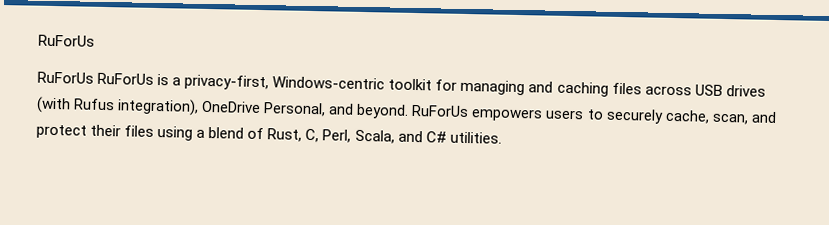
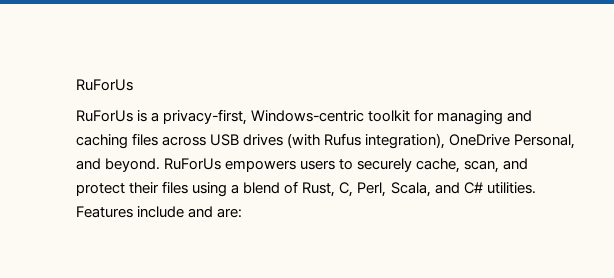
- RuForUs RuForUs is a privacy-first, Windows-centric toolkit for managing and caching files across USB drives (with Rufus integration), OneDrive Personal, and beyond.
+ RuForUs is a privacy-first, Windows-centric toolkit for managing and caching files across USB drives (with Rufus integration), OneDrive Personal, and beyond.
+ Features include and are:

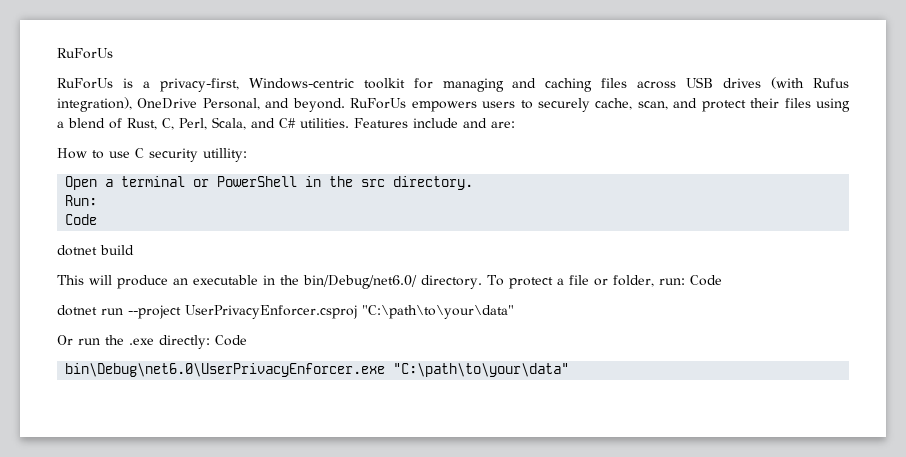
+ How to use C security utillity:
+ Open a terminal or PowerShell in the src directory.
+ Run:
+ Code
+ dotnet build
+ This will produce an executable in the bin/Debug/net6.0/ directory. To protect a file or folder, run: Code
+ dotnet run --project UserPrivacyEnforcer.csproj "C:\path\to\your\data"
+ Or run the .exe directly: Code
+ bin\Debug\net6.0\UserPrivacyEnforcer.exe "C:\path\to\your\data"

